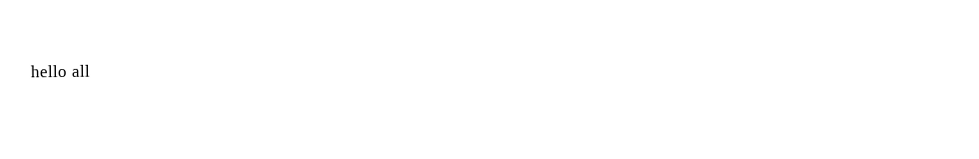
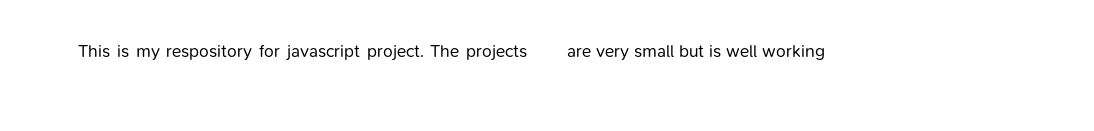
- hello all
+ This is my respository for javascript project. The projects are very small but is well working

